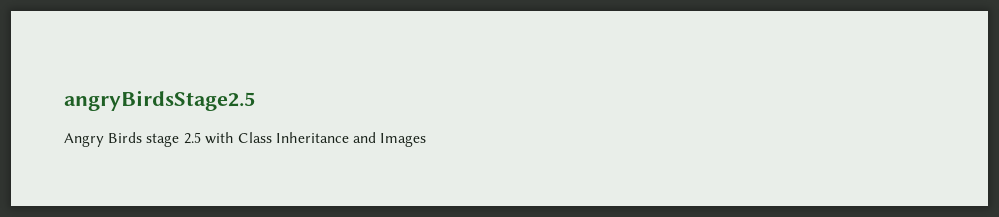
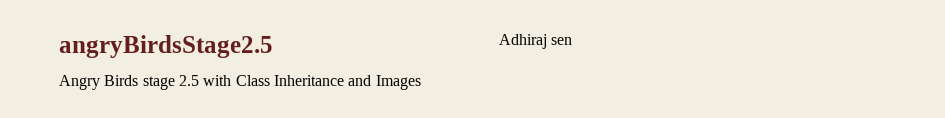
- Angry Birds stage 2.5 with Class Inheritance and Images
+ Angry Birds stage 2.5 with Class Inheritance and Images Adhiraj sen

